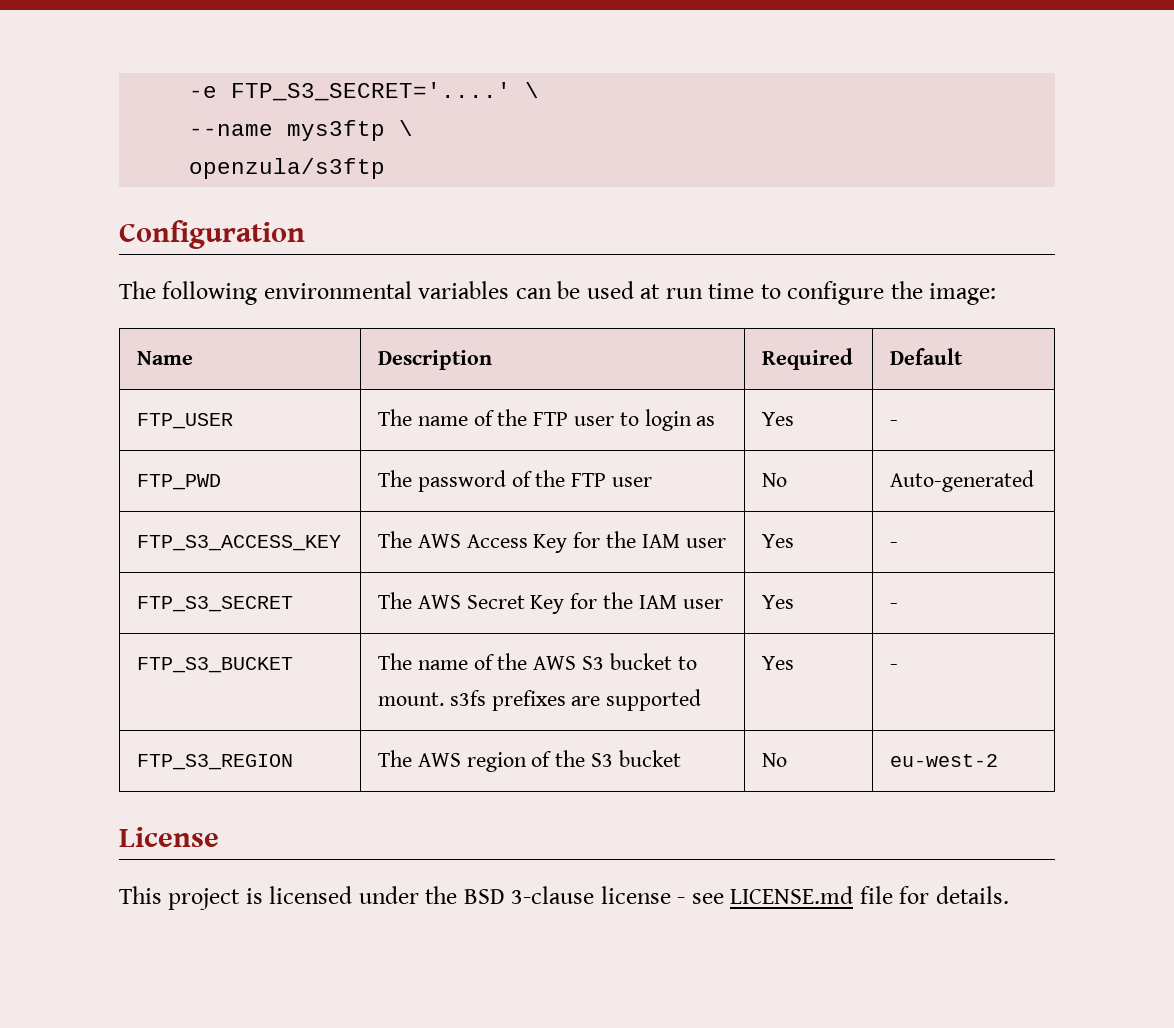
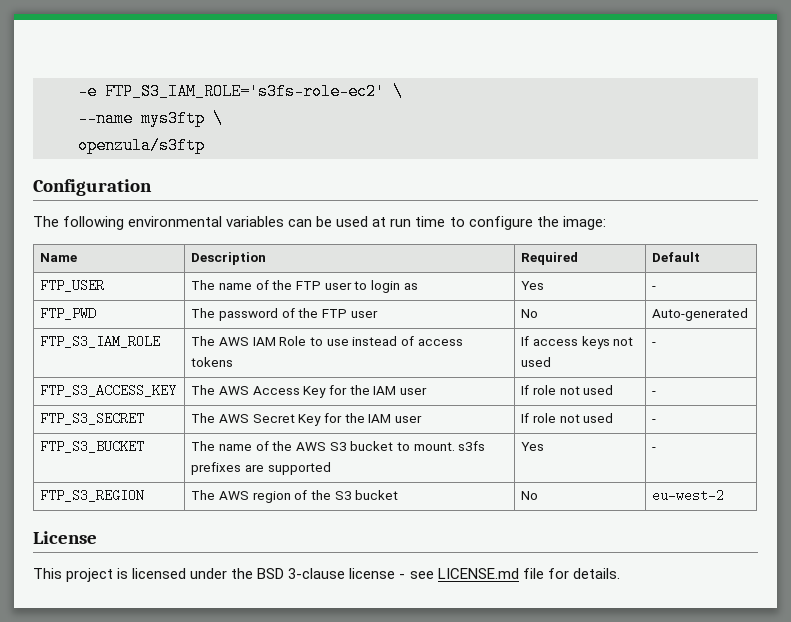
- -e FTP_S3_SECRET='....' \
+ -e FTP_S3_IAM_ROLE='s3fs-role-ec2' \
+ FTP_S3_IAM_ROLE | The AWS IAM Role to use instead of access tokens | If access keys not used | -
- FTP_S3_ACCESS_KEY | The AWS Access Key for the IAM user | Yes | -
+ FTP_S3_ACCESS_KEY | The AWS Access Key for the IAM user | If role not used | -
- FTP_S3_SECRET | The AWS Secret Key for the IAM user | Yes | -
+ FTP_S3_SECRET | The AWS Secret Key for the IAM user | If role not used | -

